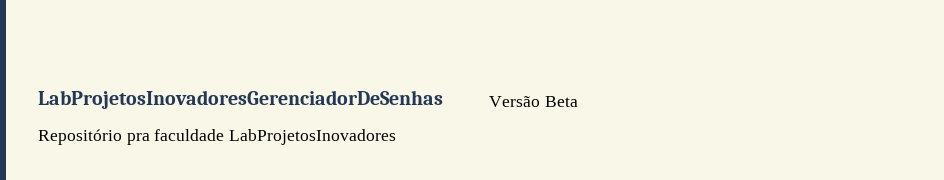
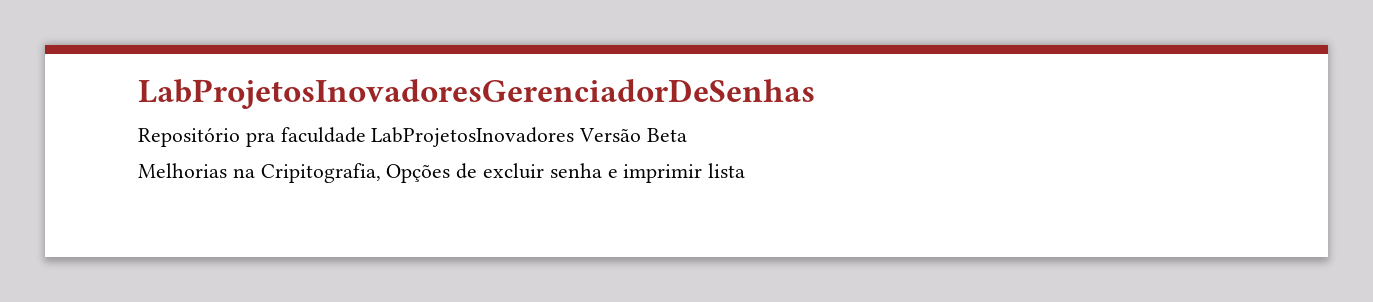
+ Melhorias na Cripitografia, Opções de excluir senha e imprimir lista

